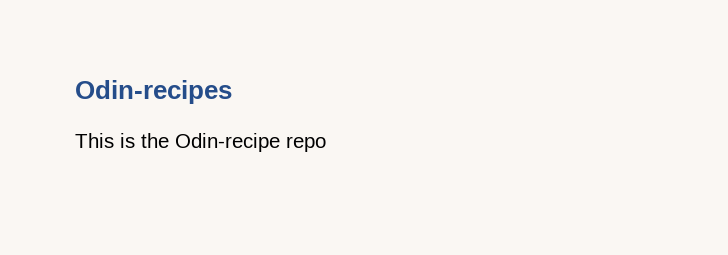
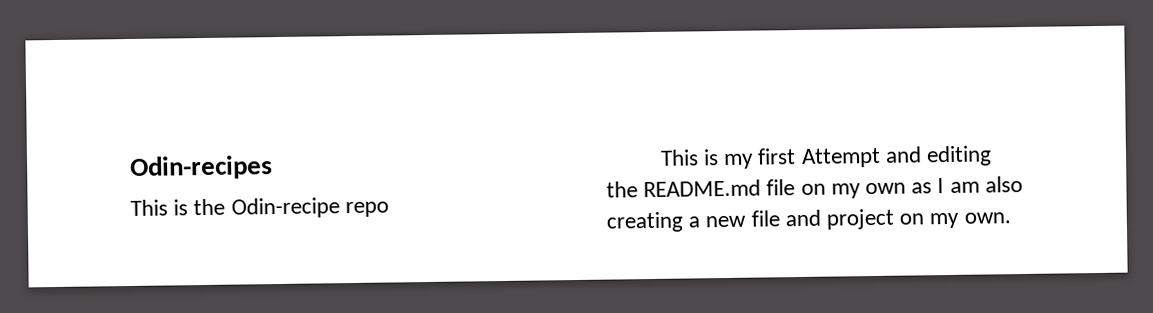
+ This is my first Attempt and editing the README.md file on my own as I am also creating a new file and project on my own.

